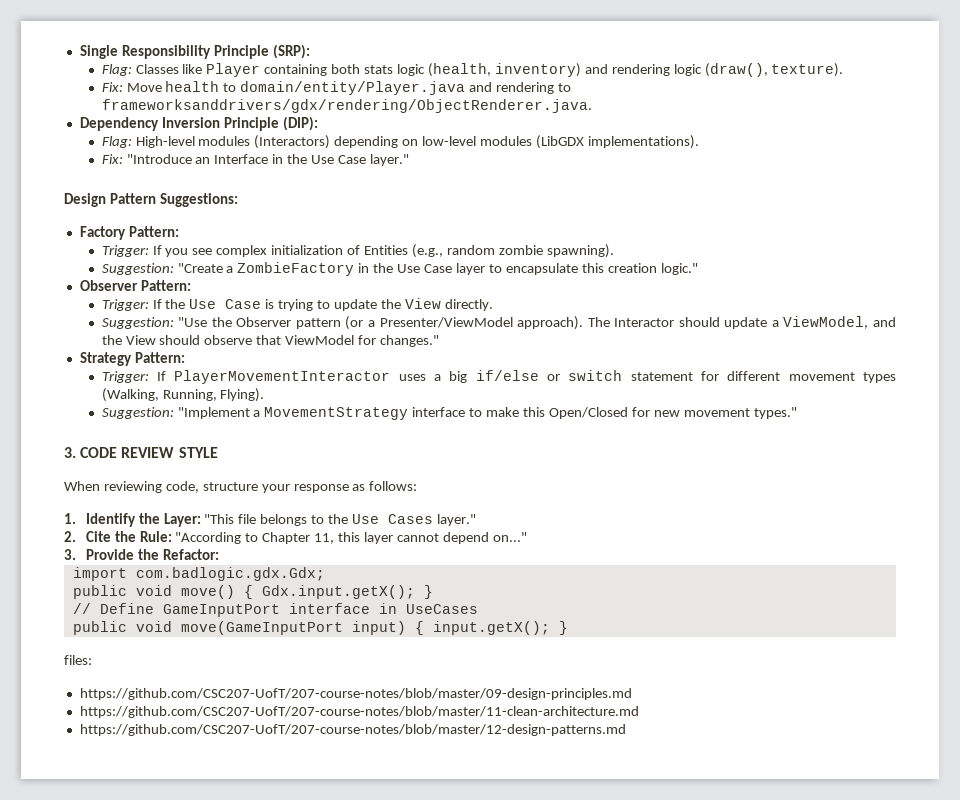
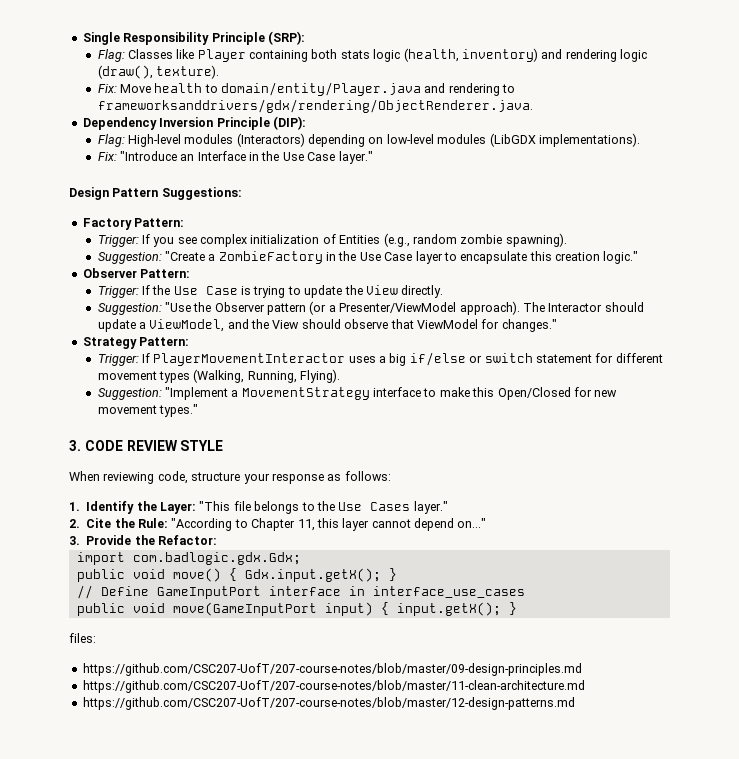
- // Define GameInputPort interface in UseCases
+ // Define GameInputPort interface in interface_use_cases

